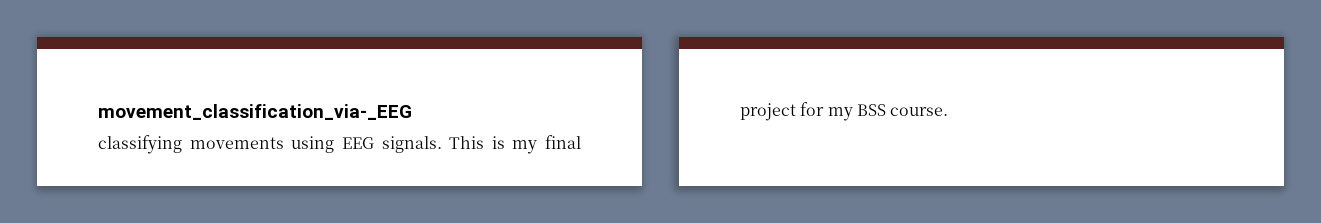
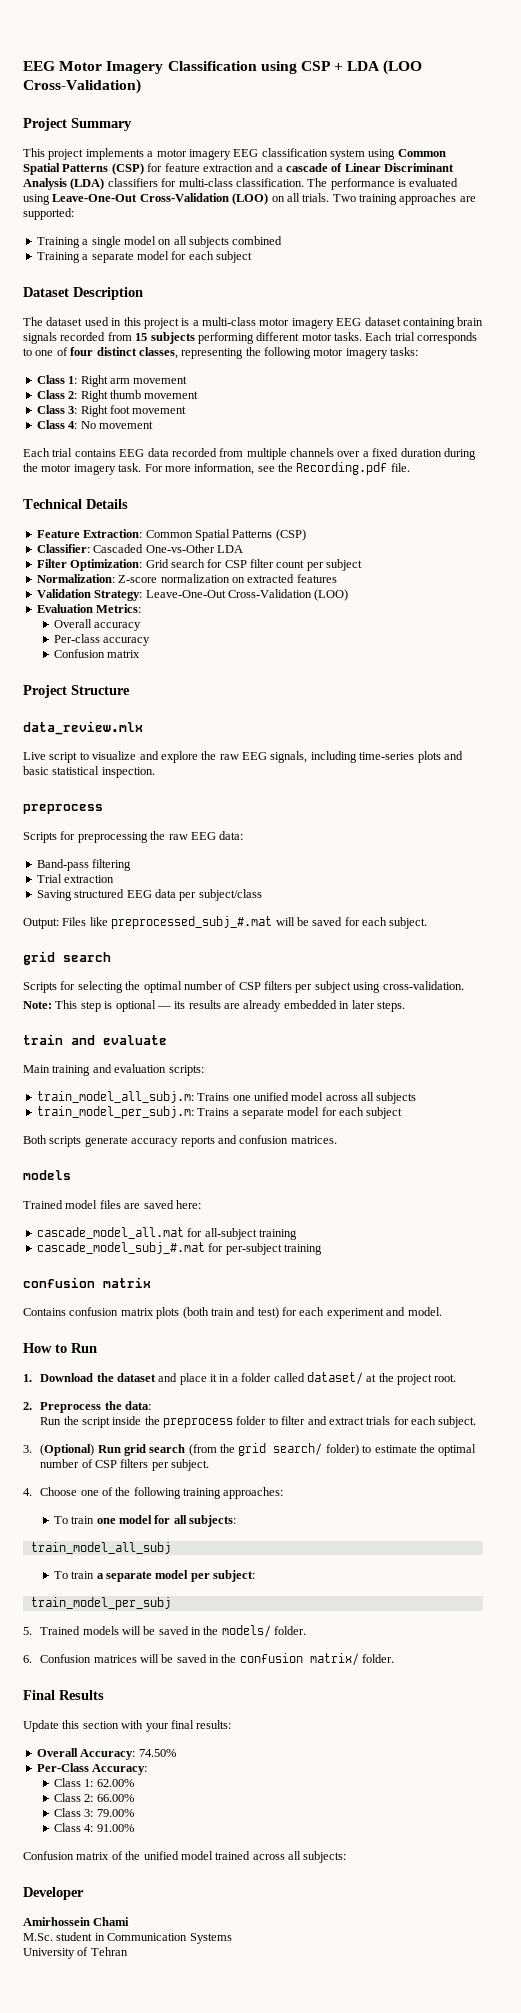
- movement_classification_via-_EEG
- classifying movements using EEG signals. This is my final project for my BSS course.
+ EEG Motor Imagery Classification using CSP + LDA (LOO Cross-Validation)
+ Project Summary
+ This project implements a motor imagery EEG classification system using Common Spatial Patterns (CSP) for feature extraction and a cascade of Linear Discriminant Analysis (LDA) classifiers for multi-class classification. The performance is evaluated using Leave-One-Out Cross-Validation (LOO) on all trials. Two training approaches are supported:
+ Training a single model on all subjects combined
+ Training a separate model for each subject
+ Dataset Description
+ The dataset used in this project is a multi-class motor imagery EEG dataset containing brain signals recorded from 15 subjects performing different motor tasks. Each trial corresponds to one of four distinct classes, representing the following motor imagery tasks:
+ Class 1: Right arm movement
+ Class 2: Right thumb movement
+ Class 3: Right foot movement
+ Class 4: No movement
+ Each trial contains EEG data recorded from multiple channels over a fixed duration during the motor imagery task. For more information, see the Recording.pdf file.
+ Technical Details
+ Feature Extraction: Common Spatial Patterns (CSP)
+ Classifier: Cascaded One-vs-Other LDA
+ Filter Optimization: Grid search for CSP filter count per subject
+ Normalization: Z-score normalization on extracted features
+ Validation Strategy: Leave-One-Out Cross-Validation (LOO)
+ Evaluation Metrics:
+ Overall accuracy
+ Per-class accuracy
+ Confusion matrix
+ Project Structure
+ data_review.mlx
+ Live script to visualize and explore the raw EEG signals, including time-series plots and basic statistical inspection.
+ preprocess
+ Scripts for preprocessing the raw EEG data:
+ Band-pass filtering
+ Trial extraction
+ Saving structured EEG data per subject/class
+ Output: Files like preprocessed_subj_#.mat will be saved for each subject.
+ grid search
+ Scripts for selecting the optimal number of CSP filters per subject using cross-validation.
+ Note: This step is optional — its results are already embedded in later steps.
+ train and evaluate
+ Main training and evaluation scripts:
+ train_model_all_subj.m: Trains one unified model across all subjects
+ train_model_per_subj.m: Trains a separate model for each subject
+ Both scripts generate accuracy reports and confusion matrices.
+ models
+ Trained model files are saved here:
+ cascade_model_all.mat for all-subject training
+ cascade_model_subj_#.mat for per-subject training
+ confusion matrix
+ Contains confusion matrix plots (both train and test) for each experiment and model.
+ How to Run
+ 1. Download the dataset and place it in a folder called dataset/ at the project root.
+ 2. Preprocess the data:
+ Run the script inside the preprocess folder to filter and extract trials for each subject.
+ 3. (Optional) Run grid search (from the grid search/ folder) to estimate the optimal number of CSP filters per subject.
+ 4. Choose one of the following training approaches:
+ To train one model for all subjects:
+ train_model_all_subj
+ To train a separate model per subject:
+ train_model_per_subj
+ 5. Trained models will be saved in the models/ folder.
+ 6. Confusion matrices will be saved in the confusion matrix/ folder.
+ Final Results
+ Update this section with your final results:
+ Overall Accuracy: 74.50%
+ Per-Class Accuracy:
+ Class 1: 62.00%
+ Class 2: 66.00%
+ Class 3: 79.00%
+ Class 4: 91.00%
+ Confusion matrix of the unified model trained across all subjects:
+ Developer
+ Amirhossein Chami
+ M.Sc. student in Communication Systems
+ University of Tehran

